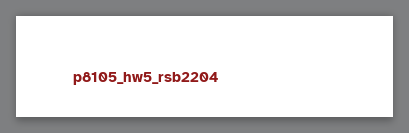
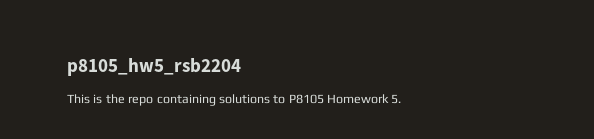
+ This is the repo containing solutions to P8105 Homework 5.

